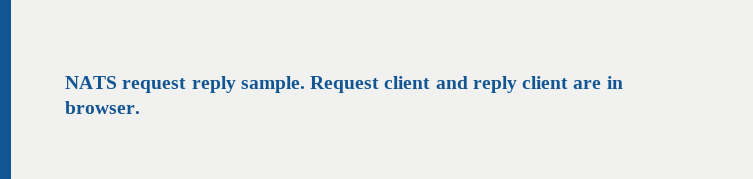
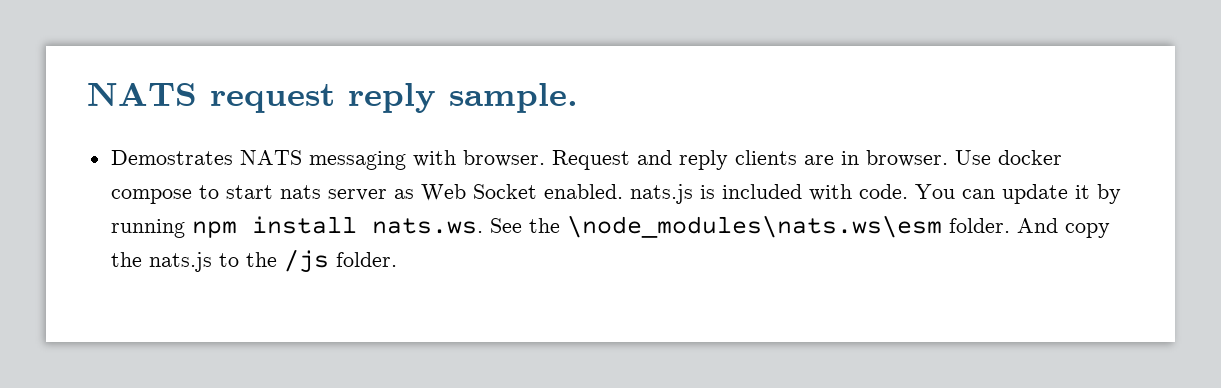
- NATS request reply sample. Request client and reply client are in browser.
+ NATS request reply sample.
+ Demostrates NATS messaging with browser. Request and reply clients are in browser.
+ Use docker compose to start nats server as Web Socket enabled. nats.js is included with code. You can update it by running npm install nats.ws. See the \node_modules\nats.ws\esm folder. And copy the nats.js to the /js folder.

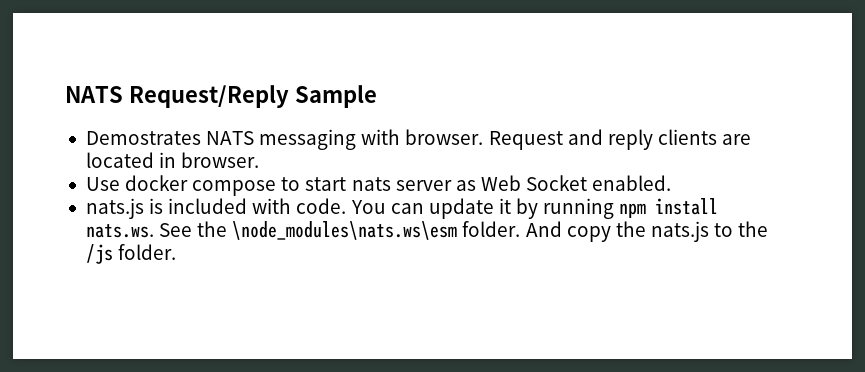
- NATS request reply sample.
+ NATS Request/Reply Sample
- Request and reply clients are in browser. Use docker compose to start nats server as Web Socket enabled. nats.js is included with code.
+ Request and reply clients are located in browser.
+ Use docker compose to start nats server as Web Socket enabled.
+ nats.js is included with code.

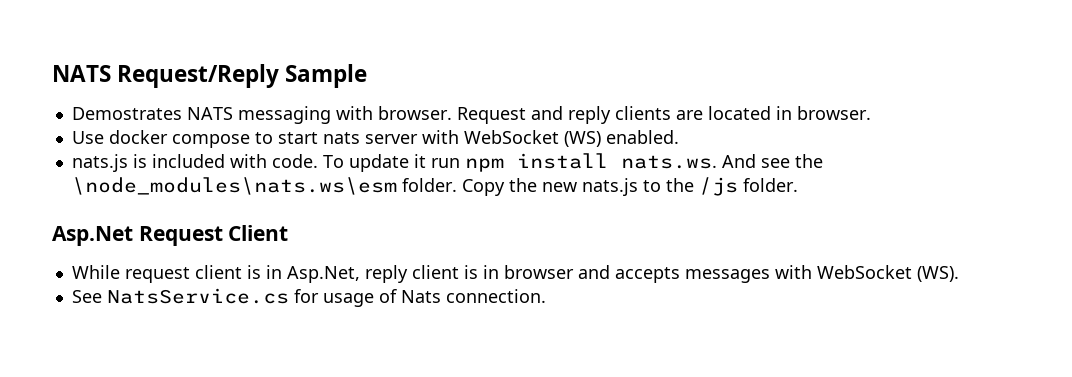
- Use docker compose to start nats server as Web Socket enabled.
+ Use docker compose to start nats server with WebSocket (WS) enabled.
- You can update it by running npm install nats.ws. See the \node_modules\nats.ws\esm folder.
+ To update it run npm install nats.ws. And see the \node_modules\nats.ws\esm folder.
- And copy the nats.js to the /js folder.
+ Copy the new nats.js to the /js folder.
+ Asp.Net Request Client
+ While request client is in Asp.Net, reply client is in browser and accepts messages with WebSocket (WS).
+ See NatsService.cs for usage of Nats connection.

